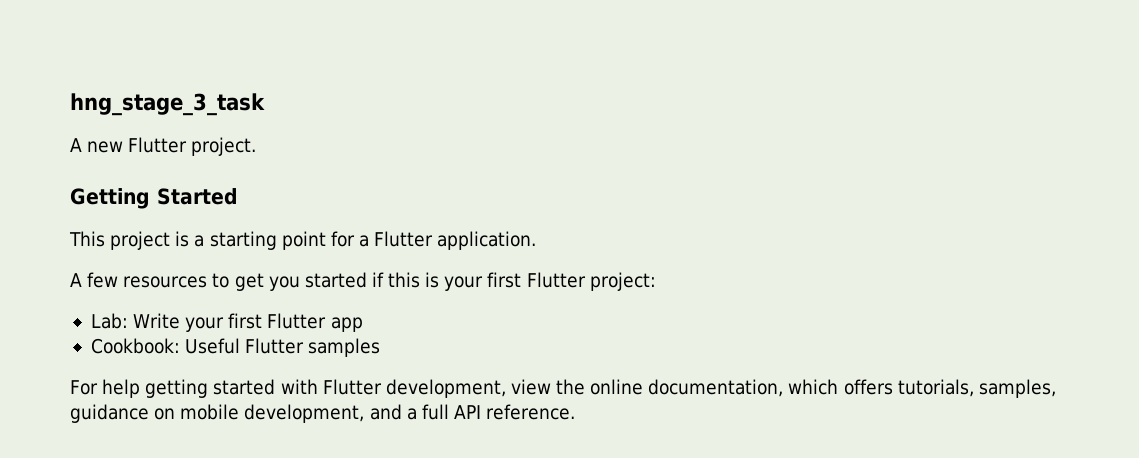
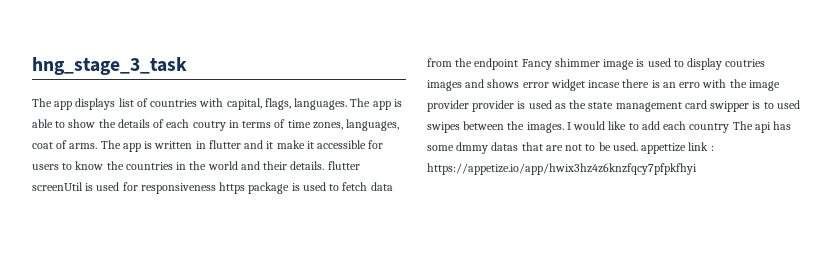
- A new Flutter project.
- Getting Started
- This project is a starting point for a Flutter application.
- A few resources to get you started if this is your first Flutter project:
- Lab: Write your first Flutter app
- Cookbook: Useful Flutter samples
- For help getting started with Flutter development, view the online documentation, which offers tutorials, samples, guidance on mobile development, and a full API reference.
+ The app displays list of countries with capital, flags, languages. The app is able to show the details of each coutry in terms of time zones, languages, coat of arms. The app is written in flutter and it make it accessible for users to know the countries in the world and their details. flutter screenUtil is used for responsiveness https package is used to fetch data from the endpoint Fancy shimmer image is used to display coutries images and shows error widget incase there is an erro with the image provider provider is used as the state management card swipper is to used swipes between the images. I would like to add each country The api has some dmmy datas that are not to be used. appettize link : https://appetize.io/app/hwix3hz4z6knzfqcy7pfpkfhyi

